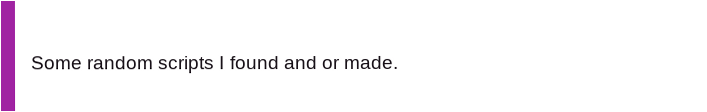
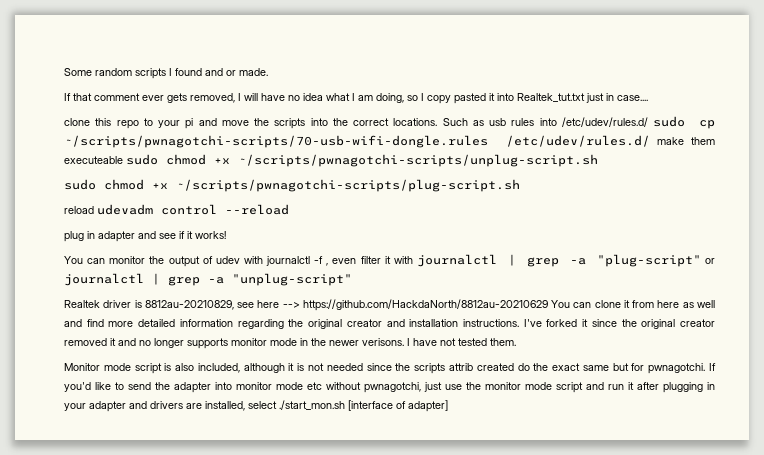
+ If that comment ever gets removed, I will have no idea what I am doing, so I copy pasted it into Realtek_tut.txt just in case....
+ clone this repo to your pi and move the scripts into the correct locations. Such as usb rules into /etc/udev/rules.d/ sudo cp ~/scripts/pwnagotchi-scripts/70-usb-wifi-dongle.rules /etc/udev/rules.d/ make them executeable sudo chmod +x ~/scripts/pwnagotchi-scripts/unplug-script.sh
+ sudo chmod +x ~/scripts/pwnagotchi-scripts/plug-script.sh
+ reload udevadm control --reload
+ plug in adapter and see if it works!
+ You can monitor the output of udev with journalctl -f , even filter it with journalctl | grep -a "plug-script" or journalctl | grep -a "unplug-script"
+ Realtek driver is 8812au-20210829, see here --> https://github.com/HackdaNorth/8812au-20210629 You can clone it from here as well and find more detailed information regarding the original creator and installation instructions. I've forked it since the original creator removed it and no longer supports monitor mode in the newer verisons. I have not tested them.
+ Monitor mode script is also included, although it is not needed since the scripts attrib created do the exact same but for pwnagotchi. If you'd like to send the adapter into monitor mode etc without pwnagotchi, just use the monitor mode script and run it after plugging in your adapter and drivers are installed, select ./start_mon.sh [interface of adapter]

